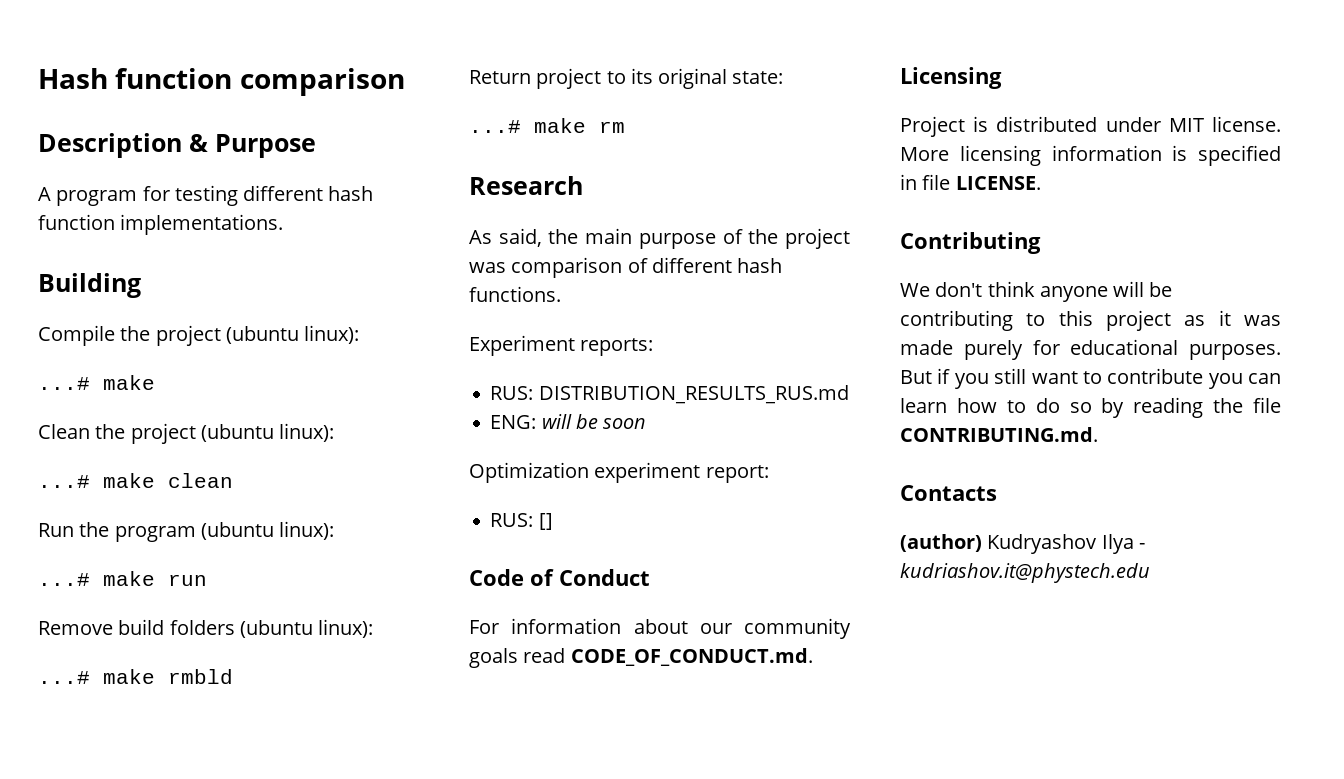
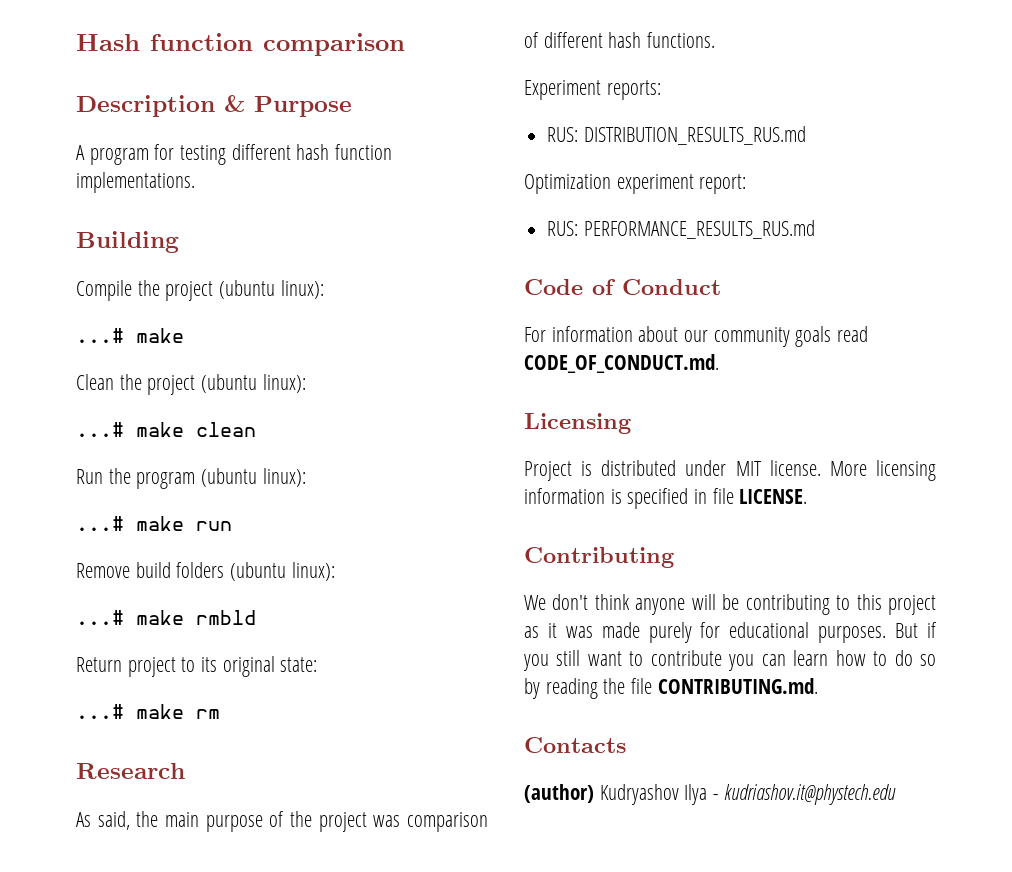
- ENG: will be soon
- RUS: []
+ RUS: PERFORMANCE_RESULTS_RUS.md

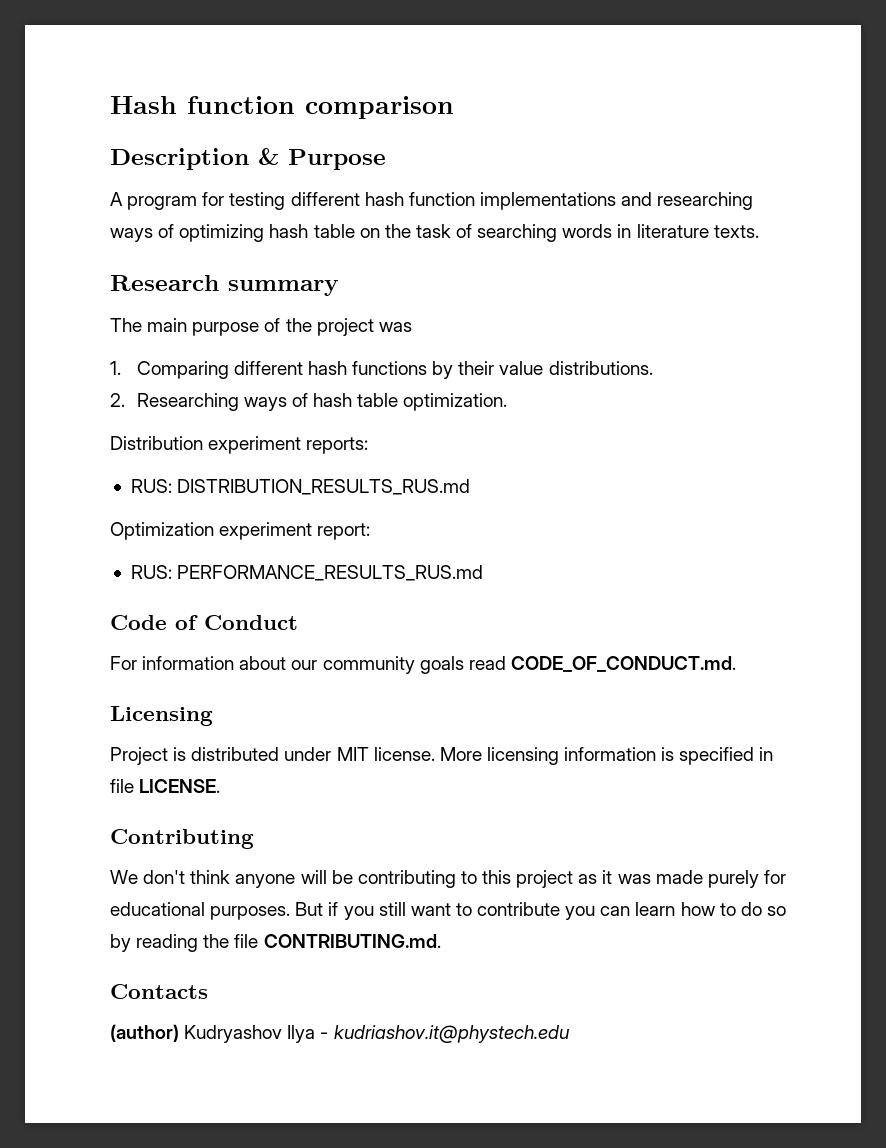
- A program for testing different hash function implementations.
- Building
- Compile the project (ubuntu linux):
- ...# make
- Clean the project (ubuntu linux):
- ...# make clean
- Run the program (ubuntu linux):
- ...# make run
- Remove build folders (ubuntu linux):
- ...# make rmbld
- Return project to its original state:
- ...# make rm
- Research
- As said, the main purpose of the project was comparison of different hash functions.
- Experiment reports:
+ A program for testing different hash function implementations and researching ways of optimizing hash table on the task of searching words in literature texts.
+ Research summary
+ The main purpose of the project was
+ 1. Comparing different hash functions by their value distributions.
+ 2. Researching ways of hash table optimization.
+ Distribution experiment reports:

